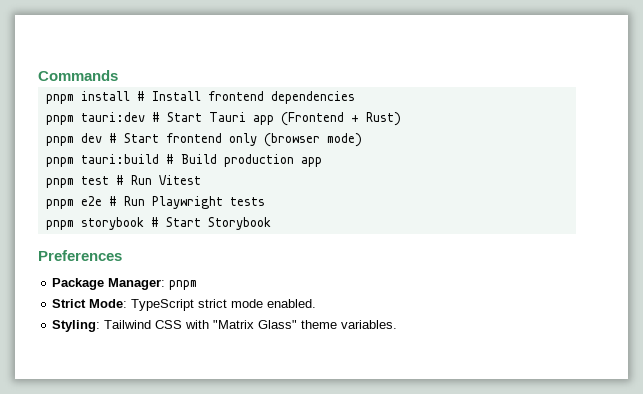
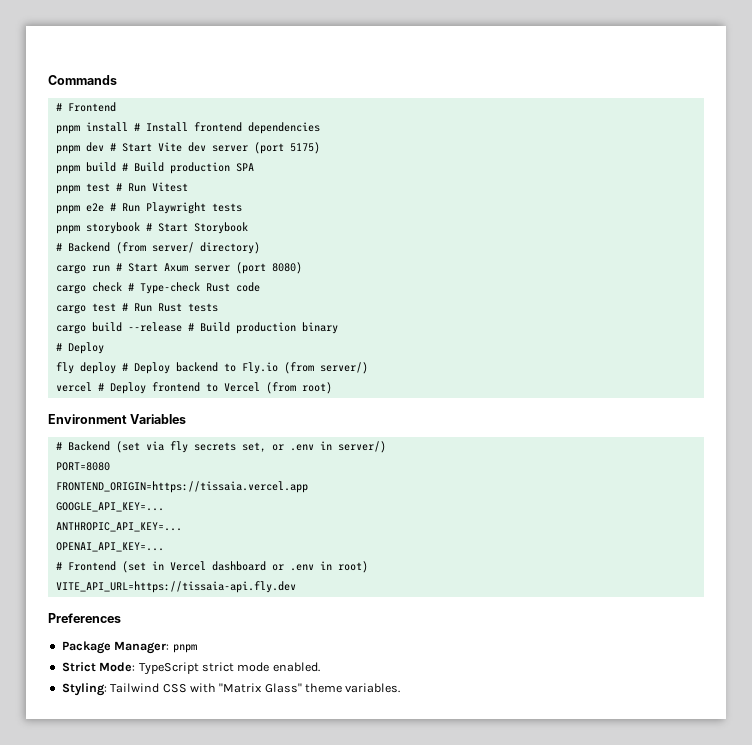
  Commands
+ # Frontend
- pnpm tauri:dev # Start Tauri app (Frontend + Rust)
- pnpm dev # Start frontend only (browser mode)
- pnpm tauri:build # Build production app
+ pnpm dev # Start Vite dev server (port 5175)
+ pnpm build # Build production SPA
+ # Backend (from server/ directory)
+ cargo run # Start Axum server (port 8080)
+ cargo check # Type-check Rust code
+ cargo test # Run Rust tests
+ cargo build --release # Build production binary
+ # Deploy
+ fly deploy # Deploy backend to Fly.io (from server/)
+ vercel # Deploy frontend to Vercel (from root)
+ Environment Variables
+ # Backend (set via fly secrets set, or .env in server/)
+ PORT=8080
+ FRONTEND_ORIGIN=https://tissaia.vercel.app
+ GOOGLE_API_KEY=...
+ ANTHROPIC_API_KEY=...
+ OPENAI_API_KEY=...
+ # Frontend (set in Vercel dashboard or .env in root)
+ VITE_API_URL=https://tissaia-api.fly.dev

